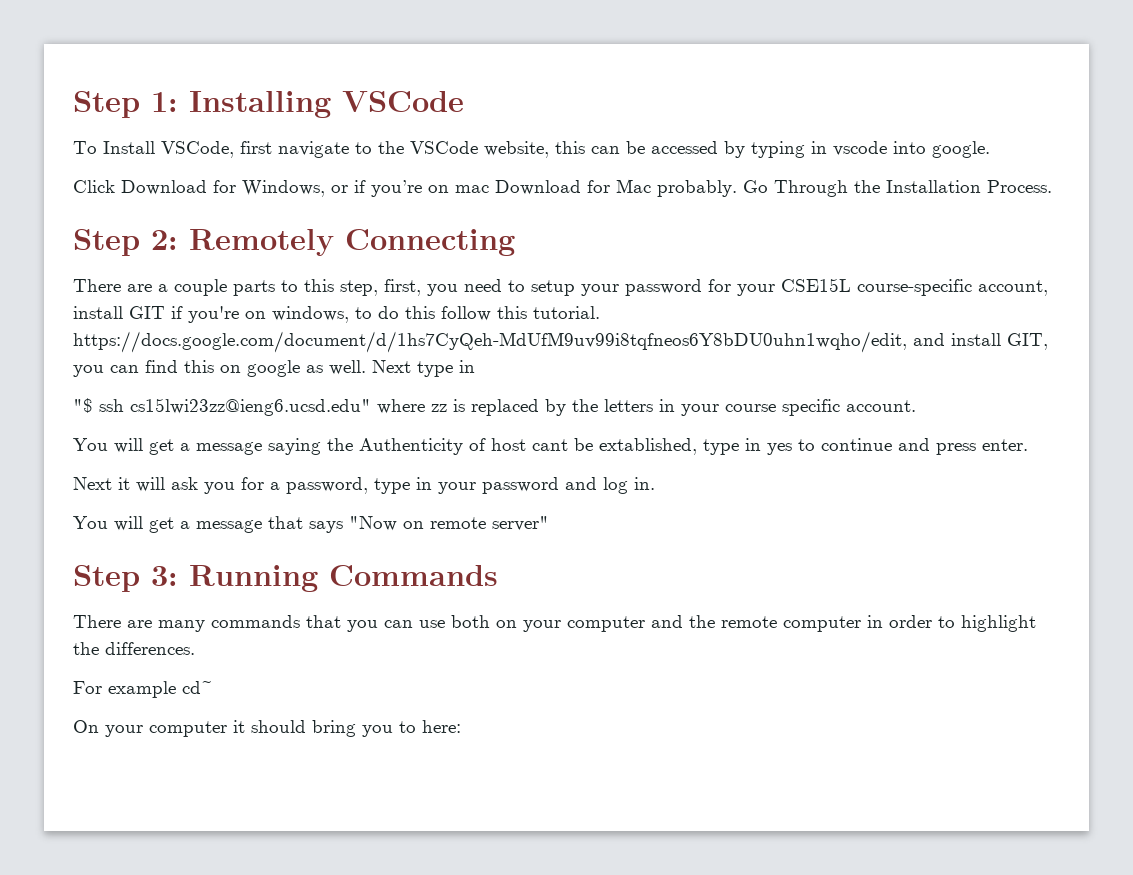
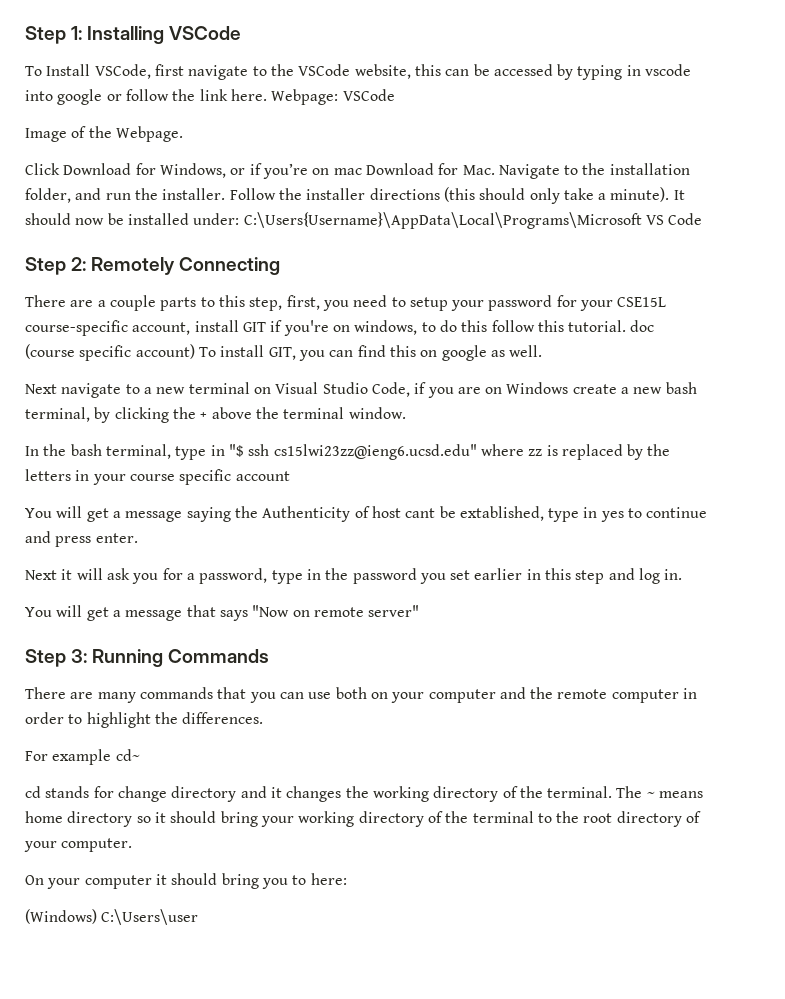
- To Install VSCode, first navigate to the VSCode website, this can be accessed by typing in vscode into google.
+ To Install VSCode, first navigate to the VSCode website, this can be accessed by typing in vscode into google or follow the link here. Webpage: VSCode
+ Image of the Webpage.
- Click Download for Windows, or if you’re on mac Download for Mac probably. Go Through the Installation Process.
+ Click Download for Windows, or if you’re on mac Download for Mac. Navigate to the installation folder, and run the installer. Follow the installer directions (this should only take a minute). It should now be installed under: C:\Users{Username}\AppData\Local\Programs\Microsoft VS Code
- There are a couple parts to this step, first, you need to setup your password for your CSE15L course-specific account, install GIT if you're on windows, to do this follow this tutorial. https://docs.google.com/document/d/1hs7CyQeh-MdUfM9uv99i8tqfneos6Y8bDU0uhn1wqho/edit, and install GIT, you can find this on google as well. Next type in
- "$ ssh cs15lwi23zz@ieng6.ucsd.edu" where zz is replaced by the letters in your course specific account.
+ There are a couple parts to this step, first, you need to setup your password for your CSE15L course-specific account, install GIT if you're on windows, to do this follow this tutorial. doc (course specific account) To install GIT, you can find this on google as well.
+ Next navigate to a new terminal on Visual Studio Code, if you are on Windows create a new bash terminal, by clicking the + above the terminal window.
+ In the bash terminal, type in "$ ssh cs15lwi23zz@ieng6.ucsd.edu" where zz is replaced by the letters in your course specific account
- Next it will ask you for a password, type in your password and log in.
+ Next it will ask you for a password, type in the password you set earlier in this step and log in.
+ cd stands for change directory and it changes the working directory of the terminal. The ~ means home directory so it should bring your working directory of the terminal to the root directory of your computer.
+ (Windows) C:\Users\user

